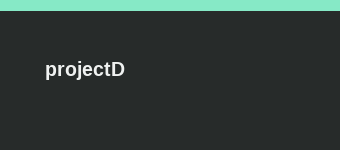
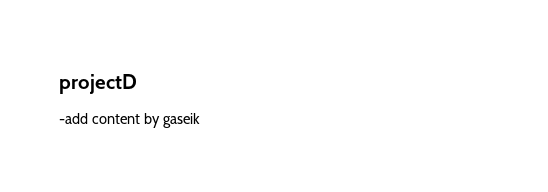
+ -add content by gaseik

